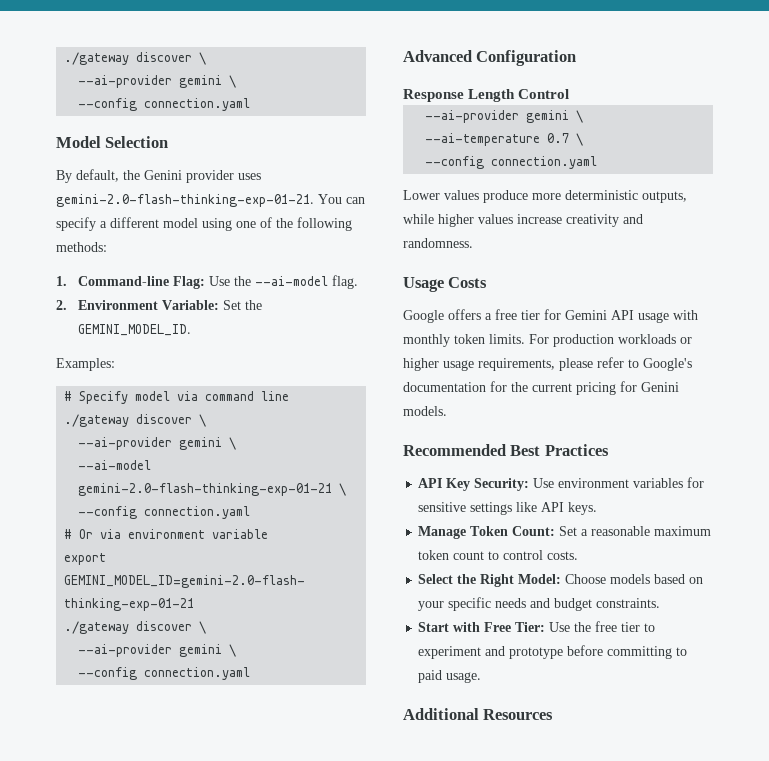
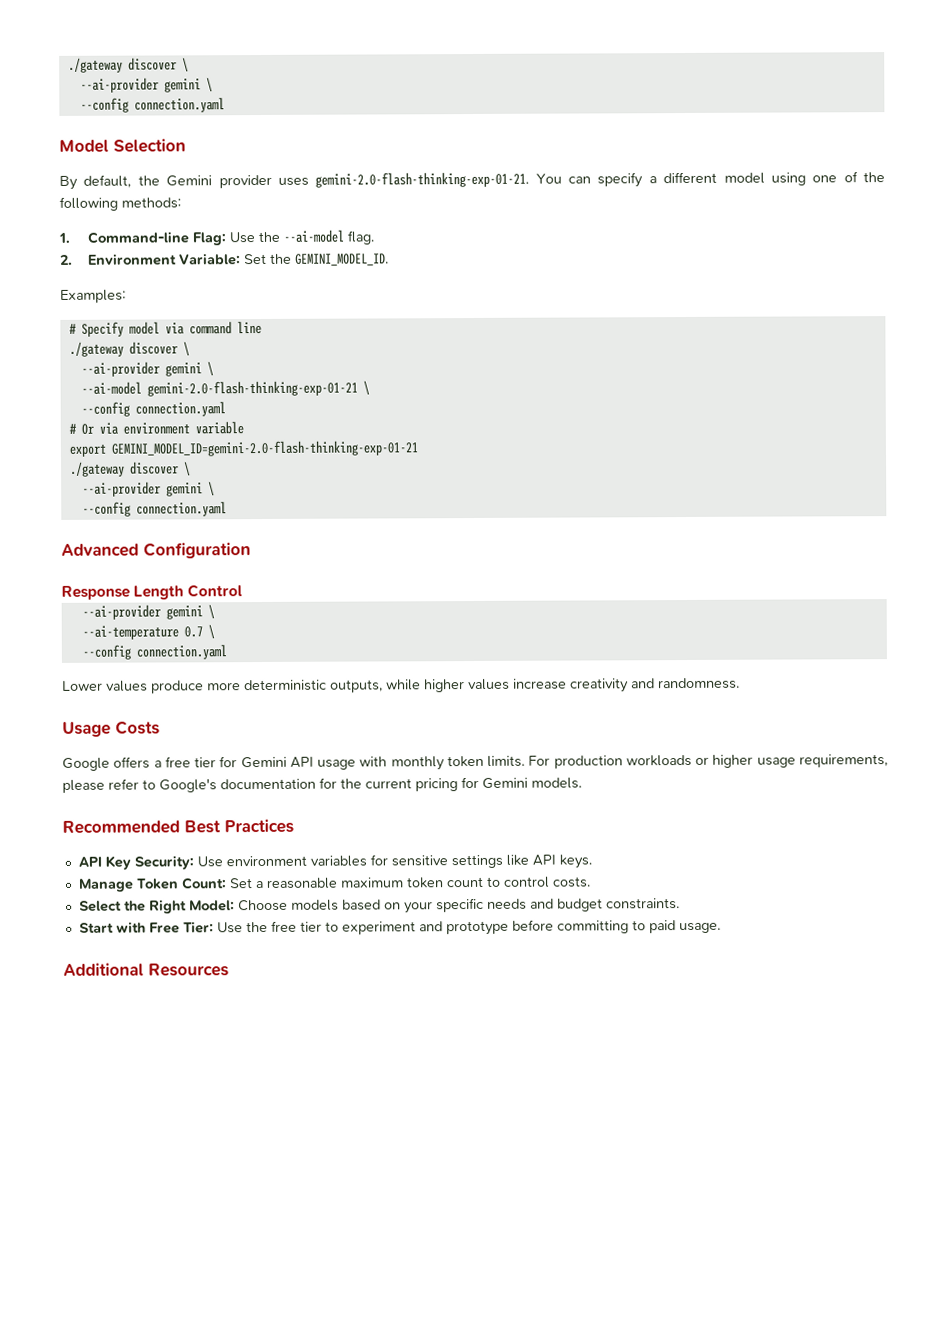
- By default, the Genini provider uses gemini-2.0-flash-thinking-exp-01-21. You can specify a different model using one of the following methods:
+ By default, the Gemini provider uses gemini-2.0-flash-thinking-exp-01-21. You can specify a different model using one of the following methods:
- For production workloads or higher usage requirements, please refer to Google's documentation for the current pricing for Genini models.
+ For production workloads or higher usage requirements, please refer to Google's documentation for the current pricing for Gemini models.

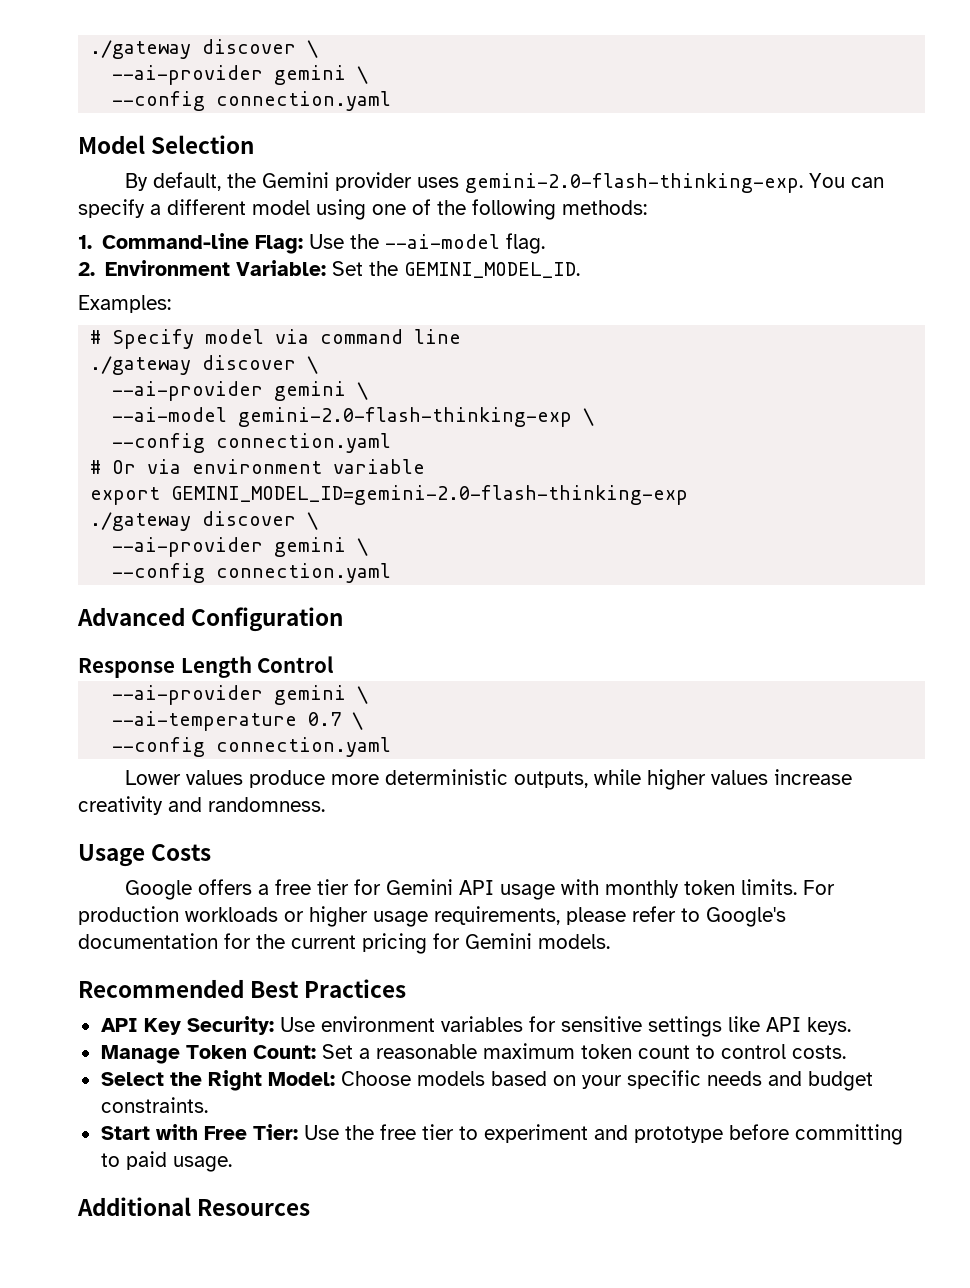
- By default, the Gemini provider uses gemini-2.0-flash-thinking-exp-01-21. You can specify a different model using one of the following methods:
+ By default, the Gemini provider uses gemini-2.0-flash-thinking-exp. You can specify a different model using one of the following methods:
- --ai-model gemini-2.0-flash-thinking-exp-01-21 \
+ --ai-model gemini-2.0-flash-thinking-exp \
- export GEMINI_MODEL_ID=gemini-2.0-flash-thinking-exp-01-21
+ export GEMINI_MODEL_ID=gemini-2.0-flash-thinking-exp

